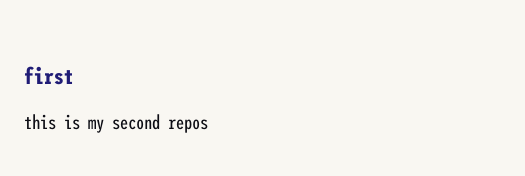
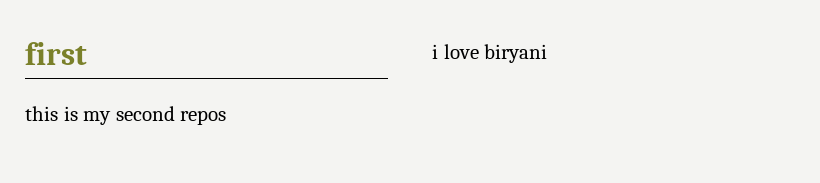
+ i love biryani

